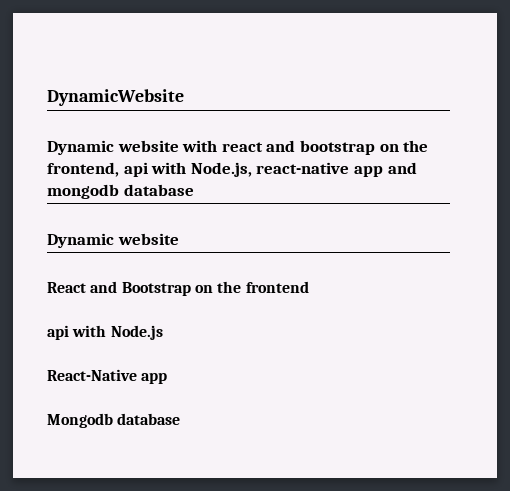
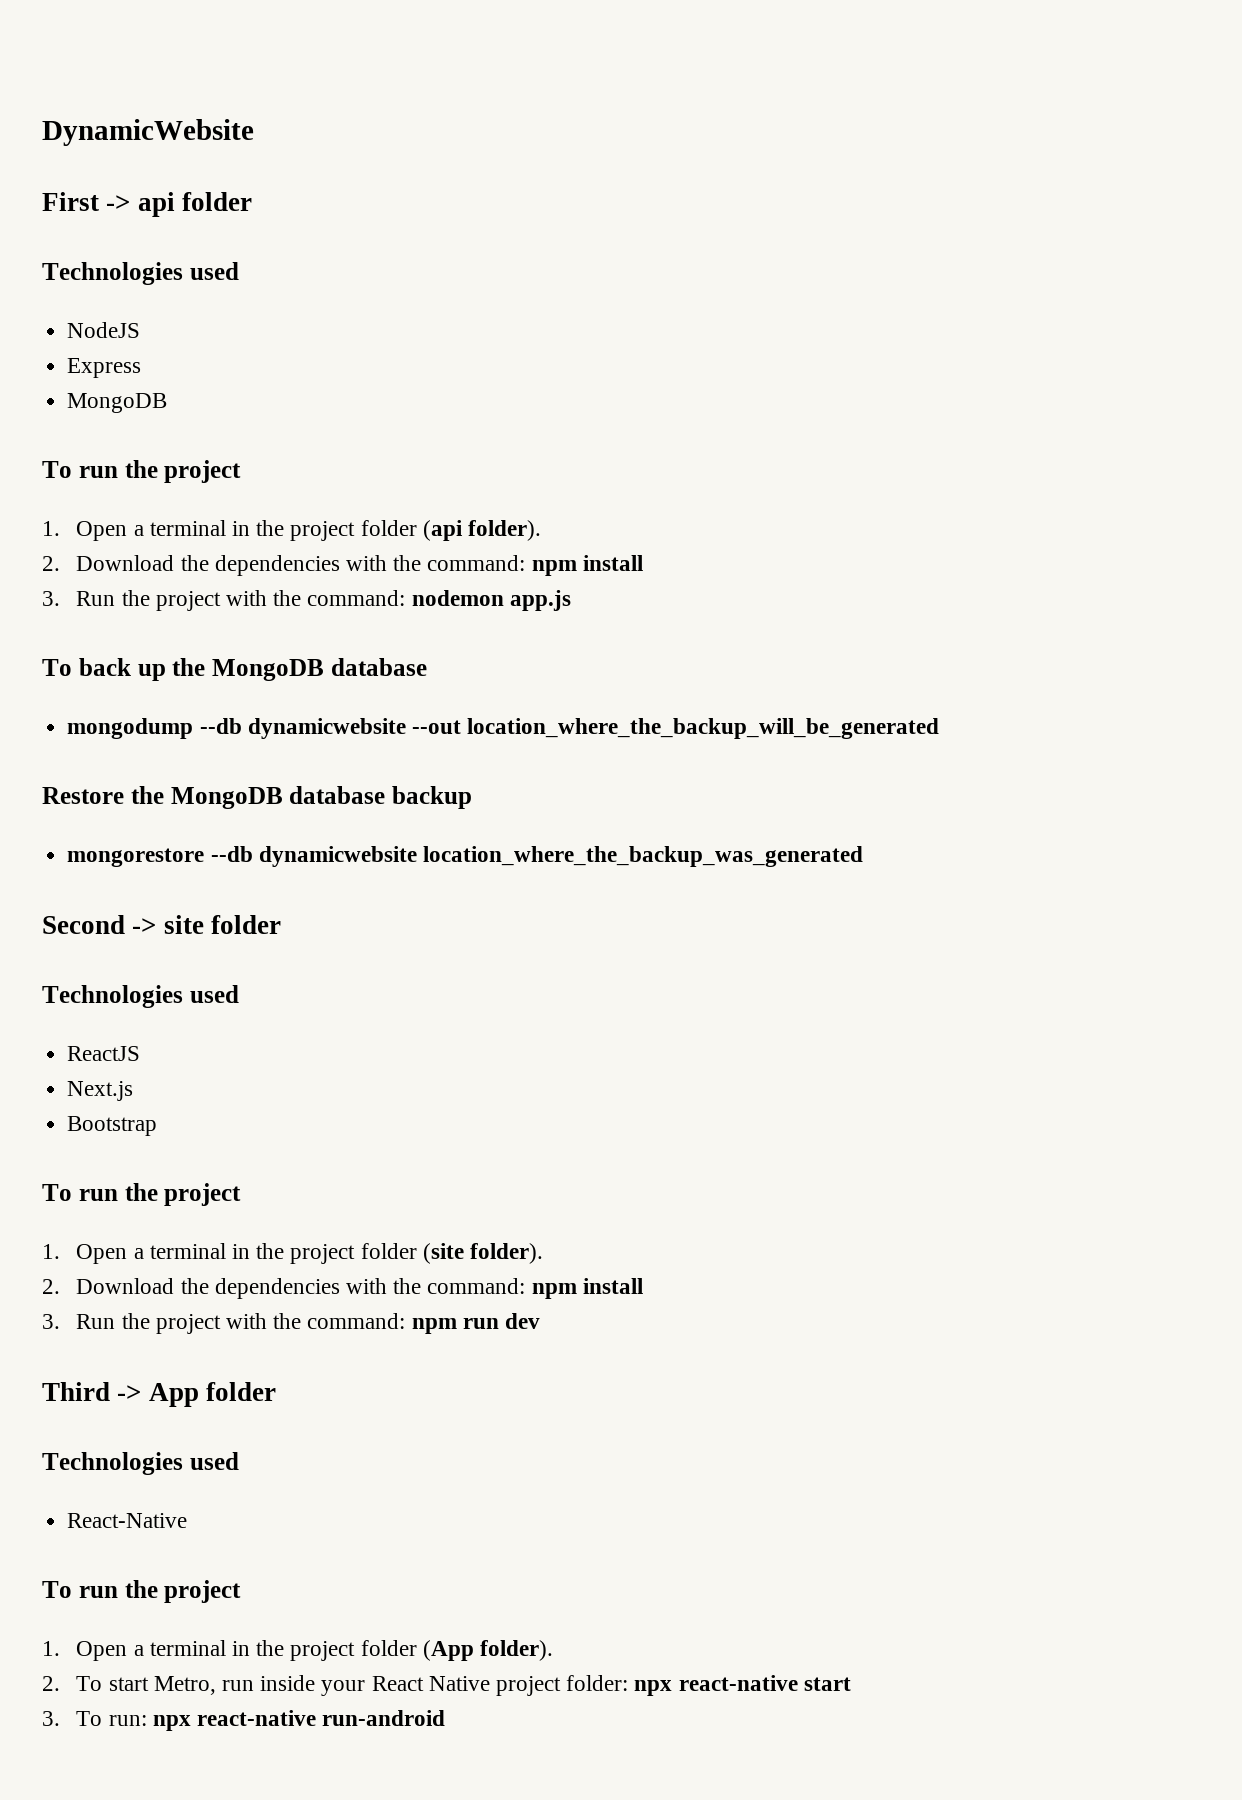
- Dynamic website with react and bootstrap on the frontend, api with Node.js, react-native app and mongodb database
- Dynamic website
- React and Bootstrap on the frontend
- api with Node.js
- React-Native app
- Mongodb database
+ First -> api folder
+ Technologies used
+ NodeJS
+ Express
+ MongoDB
+ To run the project
+ 1. Open a terminal in the project folder (api folder).
+ 2. Download the dependencies with the command: npm install
+ 3. Run the project with the command: nodemon app.js
+ To back up the MongoDB database
+ mongodump --db dynamicwebsite --out location_where_the_backup_will_be_generated
+ Restore the MongoDB database backup
+ mongorestore --db dynamicwebsite location_where_the_backup_was_generated
+ Second -> site folder
+ Technologies used
+ ReactJS
+ Next.js
+ Bootstrap
+ To run the project
+ 1. Open a terminal in the project folder (site folder).
+ 2. Download the dependencies with the command: npm install
+ 3. Run the project with the command: npm run dev
+ Third -> App folder
+ Technologies used
+ React-Native
+ To run the project
+ 1. Open a terminal in the project folder (App folder).
+ 2. To start Metro, run inside your React Native project folder: npx react-native start
+ 3. To run: npx react-native run-android

